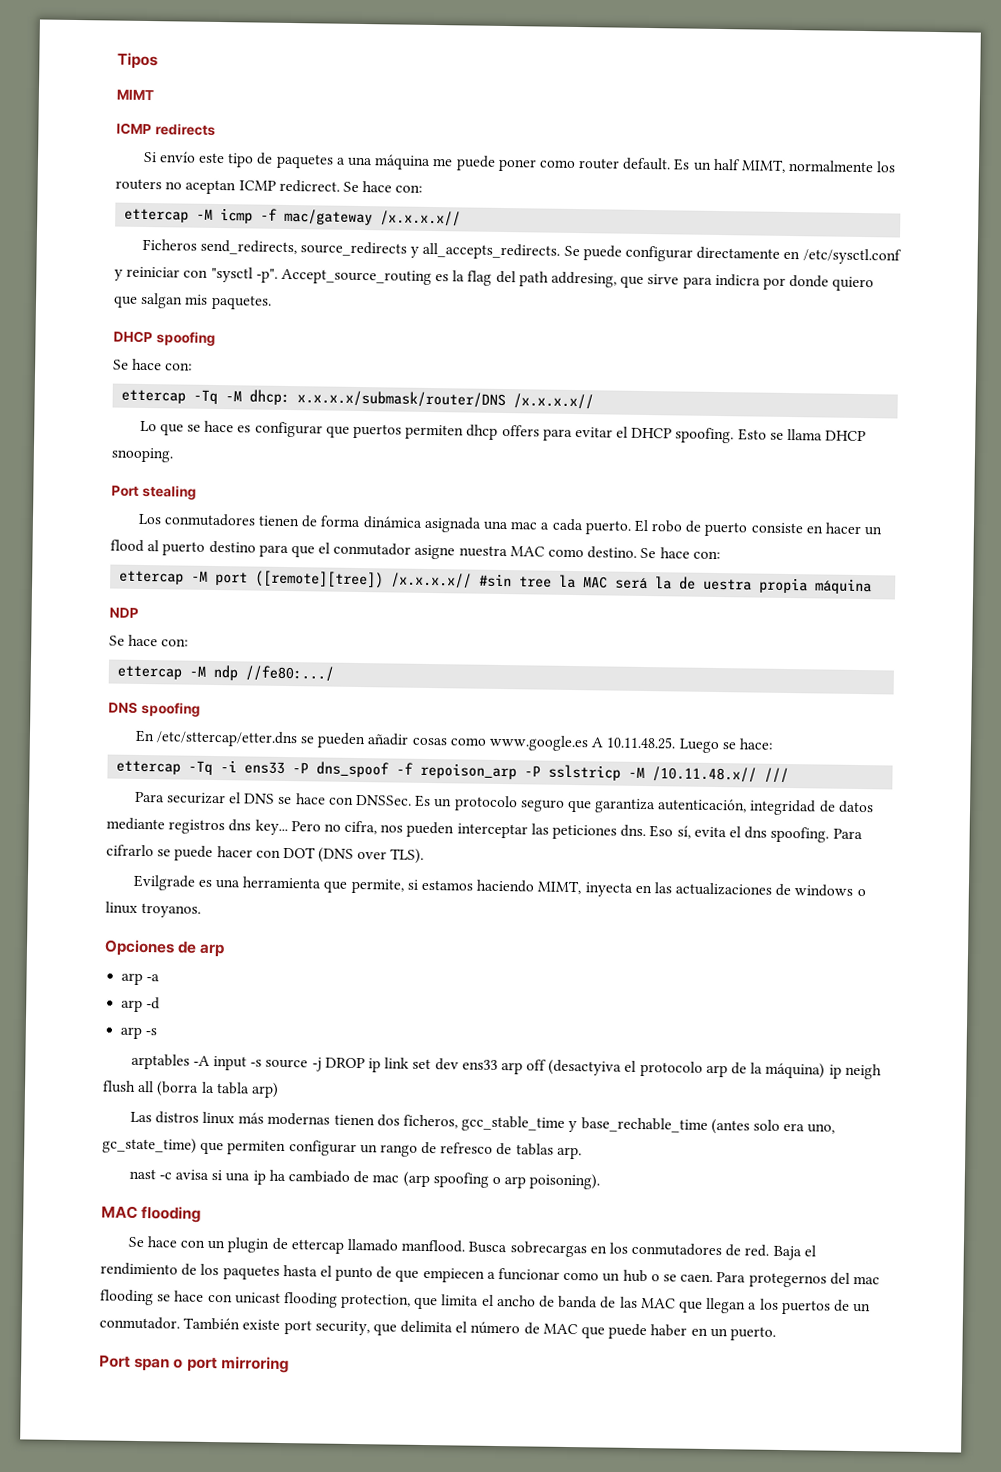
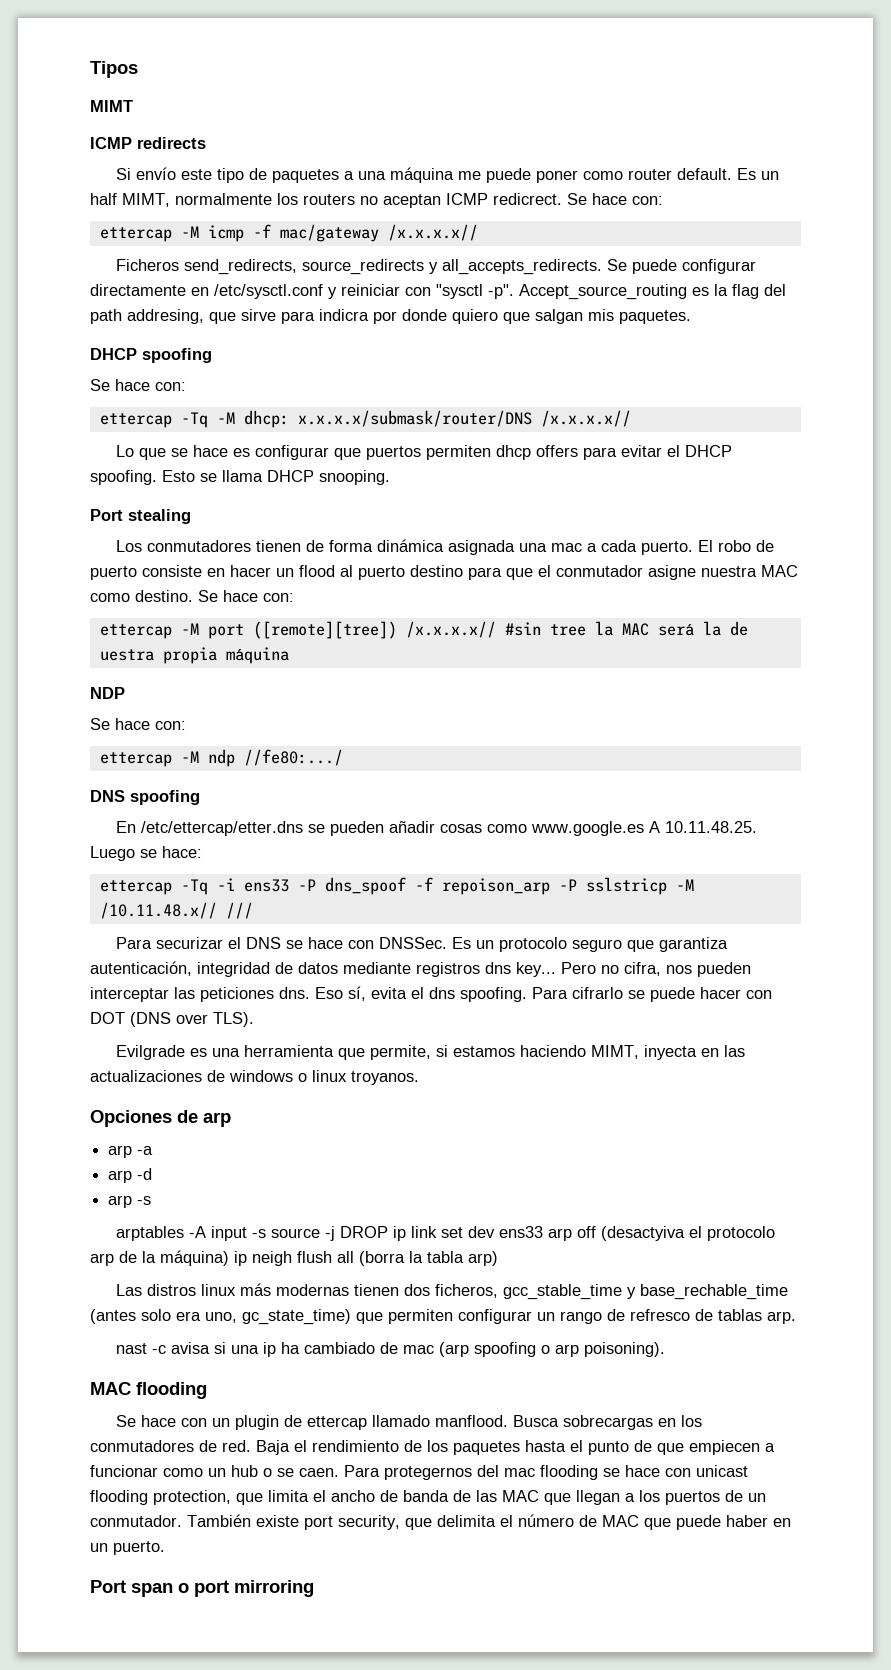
- En /etc/sttercap/etter.dns se pueden añadir cosas como www.google.es A 10.11.48.25. Luego se hace:
+ En /etc/ettercap/etter.dns se pueden añadir cosas como www.google.es A 10.11.48.25. Luego se hace:

